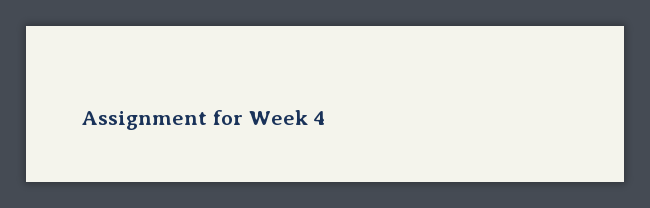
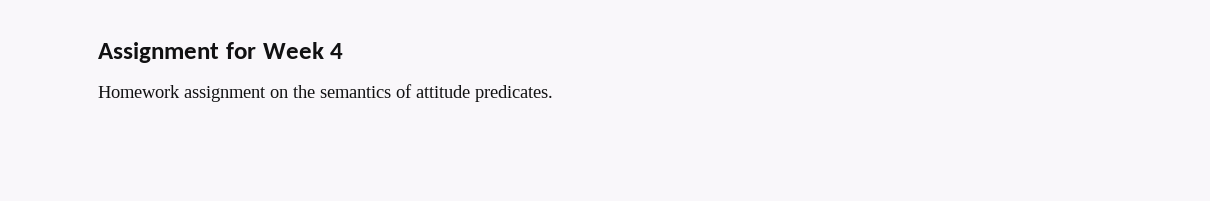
+ Homework assignment on the semantics of attitude predicates.

